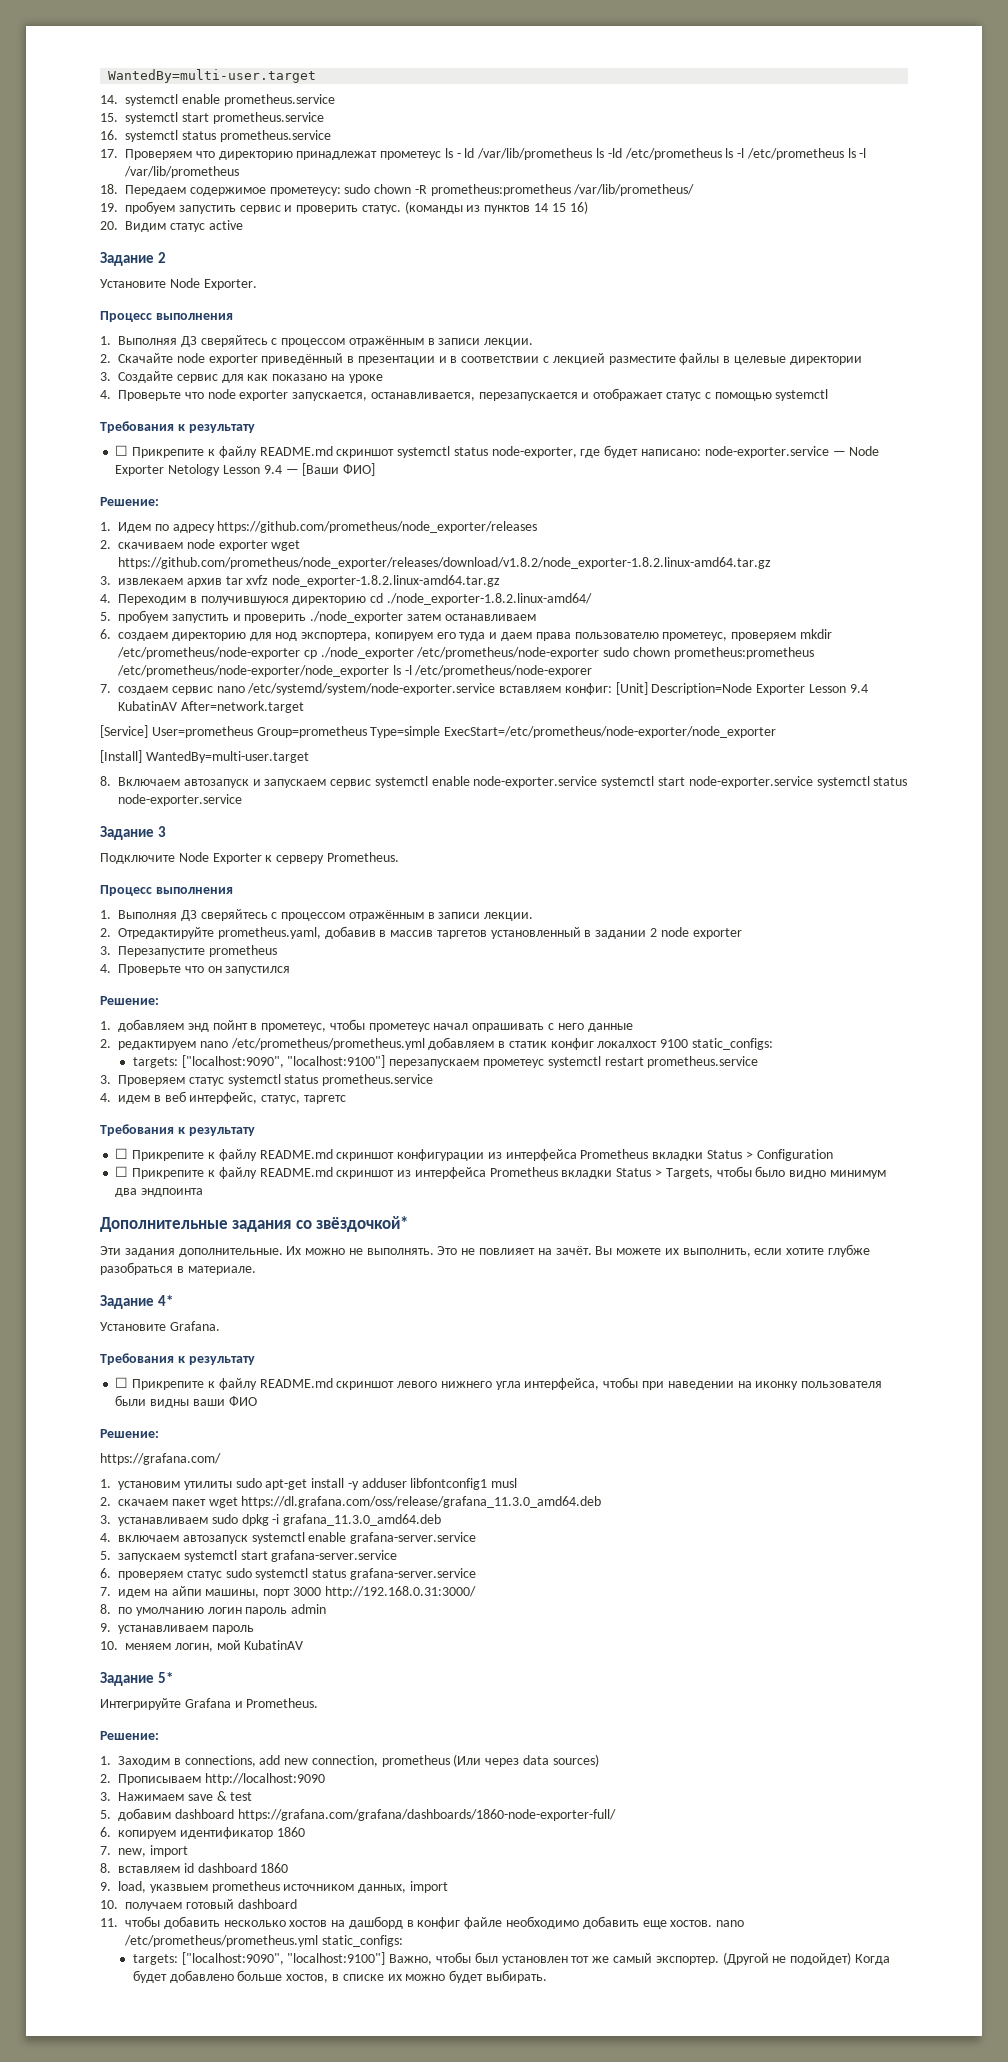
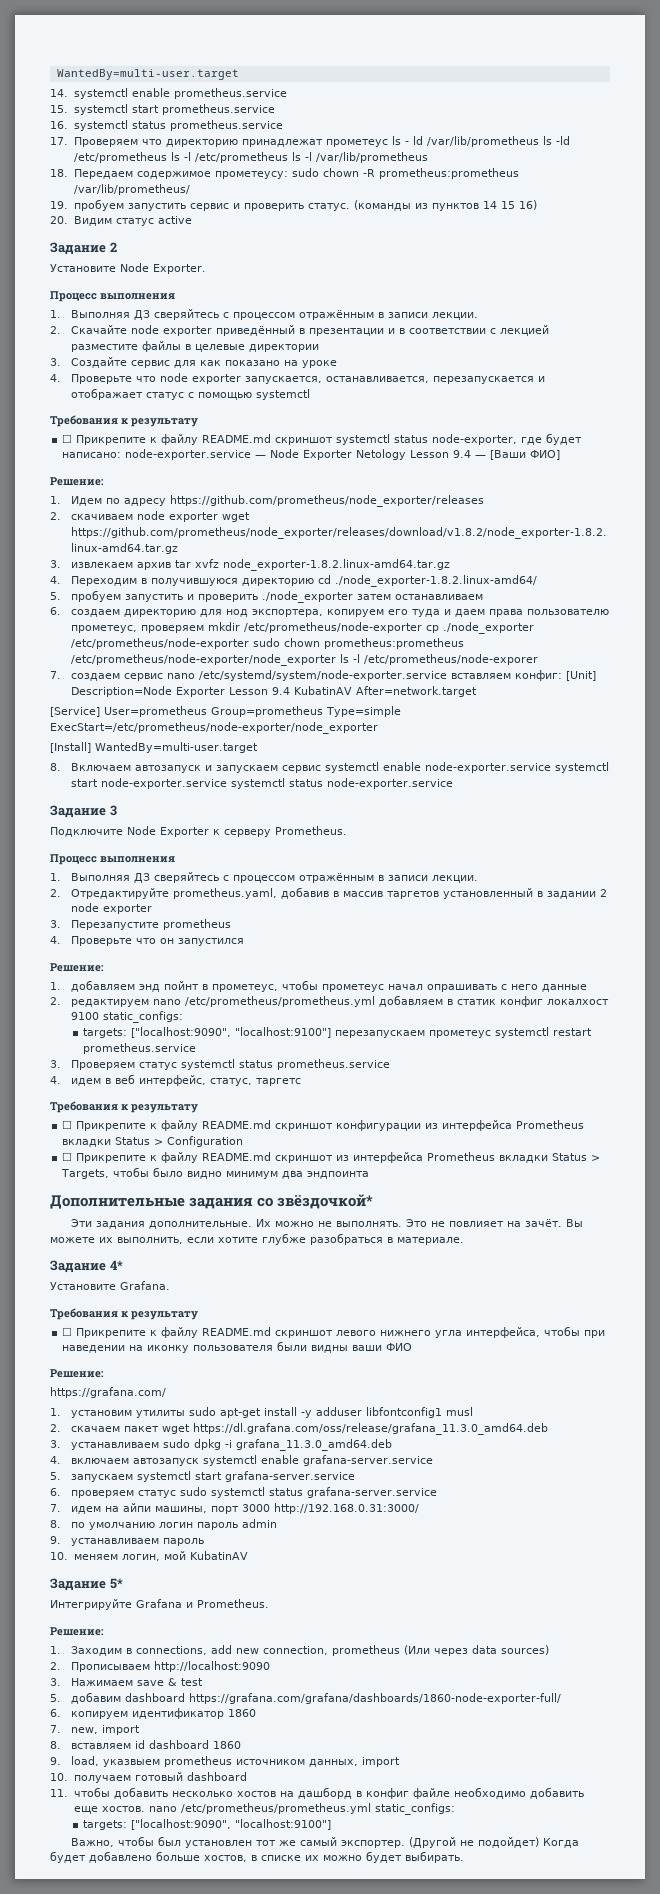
  11. чтобы добавить несколько хостов на дашборд в конфиг файле необходимо добавить еще хостов. nano /etc/prometheus/prometheus.yml static_configs:
- targets: ["localhost:9090", "localhost:9100"] Важно, чтобы был установлен тот же самый экспортер.
+ targets: ["localhost:9090", "localhost:9100"]
+ Важно, чтобы был установлен тот же самый экспортер.

